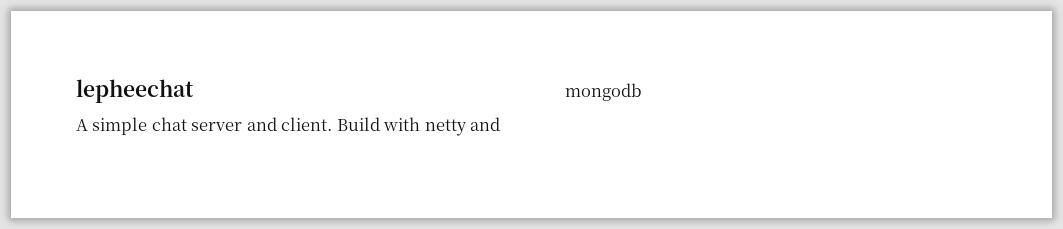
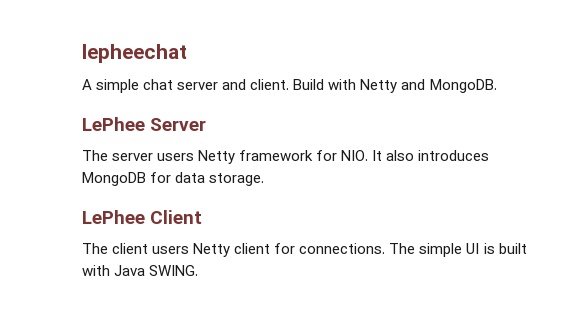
- Build with netty and mongodb
+ Build with Netty and MongoDB.
+ LePhee Server
+ The server users Netty framework for NIO. It also introduces MongoDB for data storage.
+ LePhee Client
+ The client users Netty client for connections. The simple UI is built with Java SWING.

